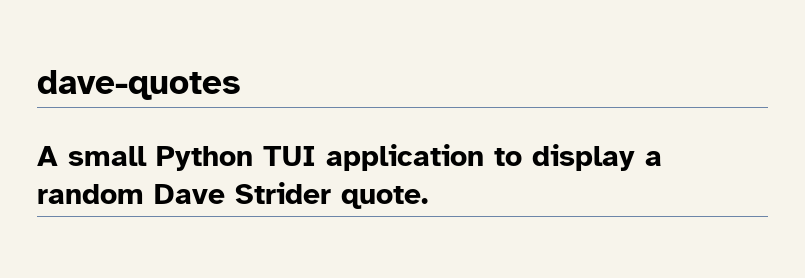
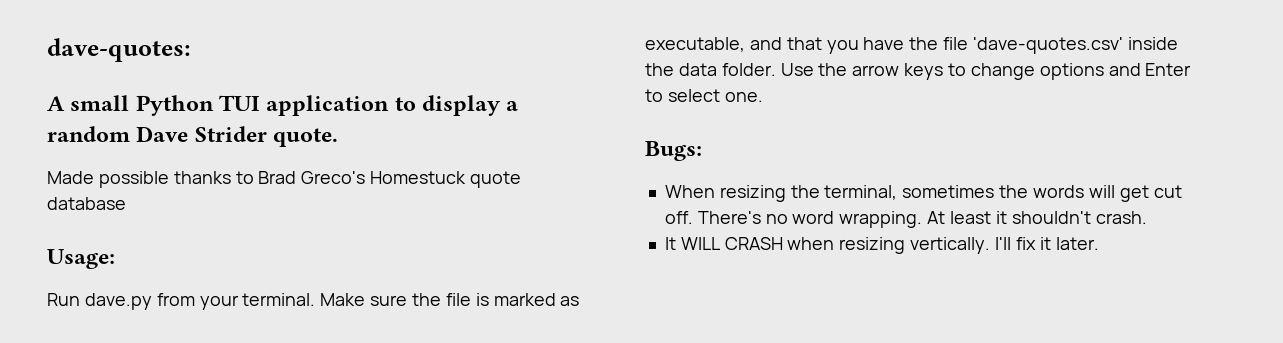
- dave-quotes
+ dave-quotes:
+ Made possible thanks to Brad Greco's Homestuck quote database
+ Usage:
+ Run dave.py from your terminal. Make sure the file is marked as executable, and that you have the file 'dave-quotes.csv' inside the data folder. Use the arrow keys to change options and Enter to select one.
+ Bugs:
+ When resizing the terminal, sometimes the words will get cut off. There's no word wrapping. At least it shouldn't crash.
+ It WILL CRASH when resizing vertically. I'll fix it later.

